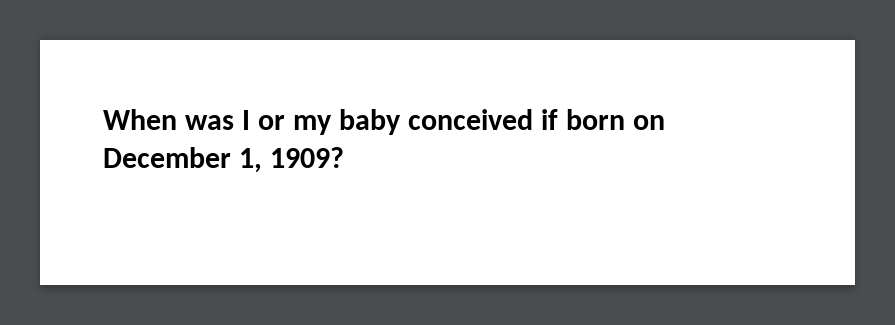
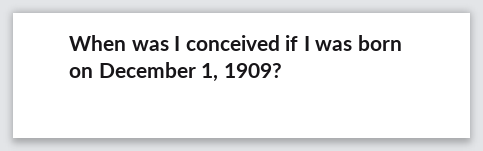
- When was I or my baby conceived if born on December 1, 1909?
+ When was I conceived if I was born on December 1, 1909?

